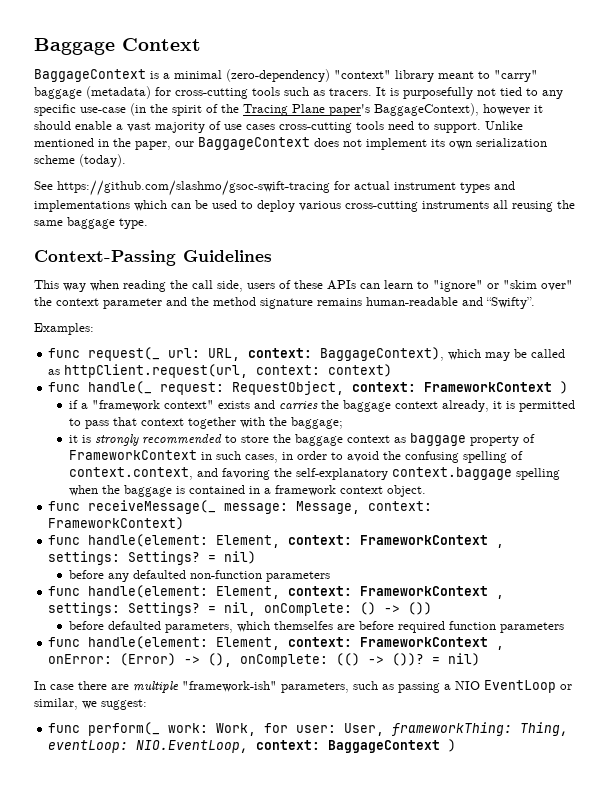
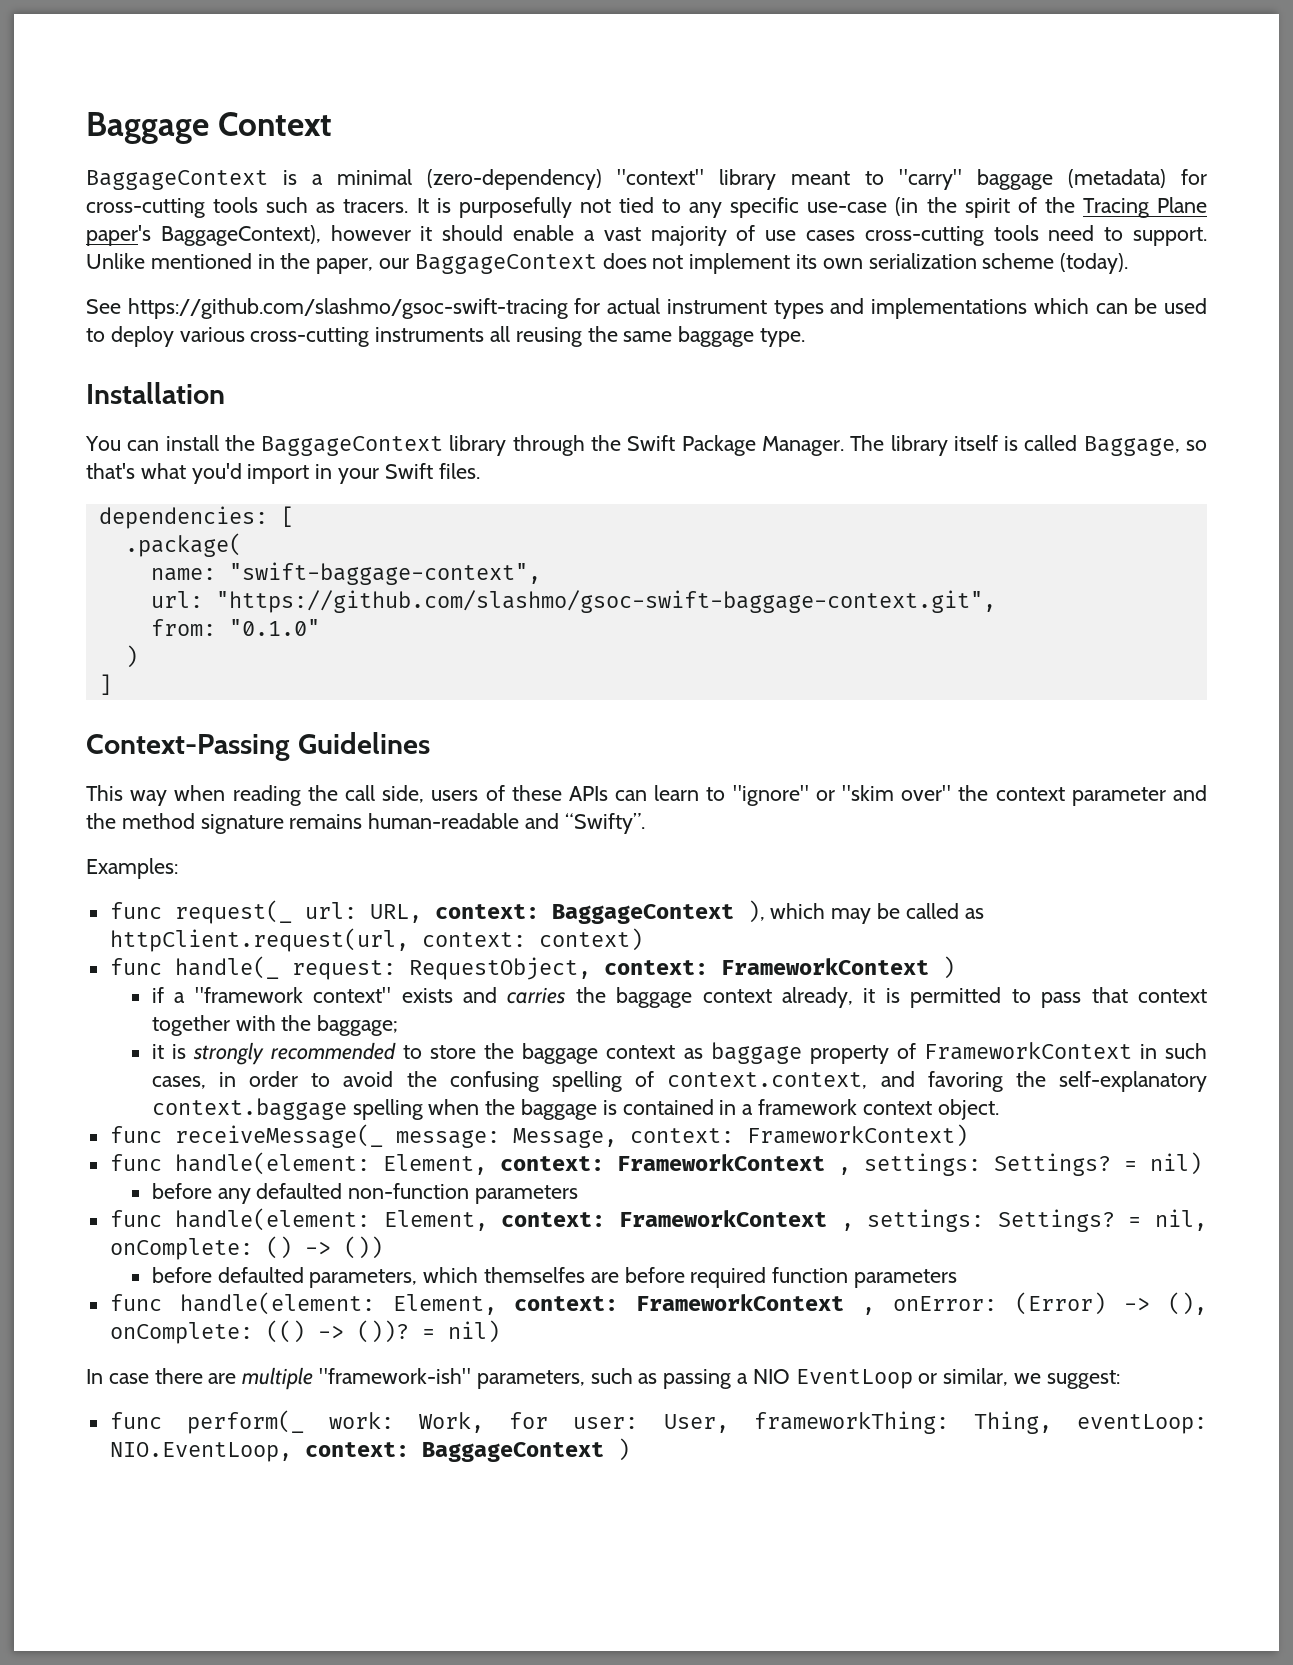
+ Installation
+ You can install the BaggageContext library through the Swift Package Manager. The library itself is called Baggage, so that's what you'd import in your Swift files.
+ dependencies: [
+ .package(
+ name: "swift-baggage-context",
+ url: "https://github.com/slashmo/gsoc-swift-baggage-context.git",
+ from: "0.1.0"
+ )
+ ]
- func request(_ url: URL, context: BaggageContext), which may be called as httpClient.request(url, context: context)
+ func request(_ url: URL, context: BaggageContext ), which may be called as httpClient.request(url, context: context)

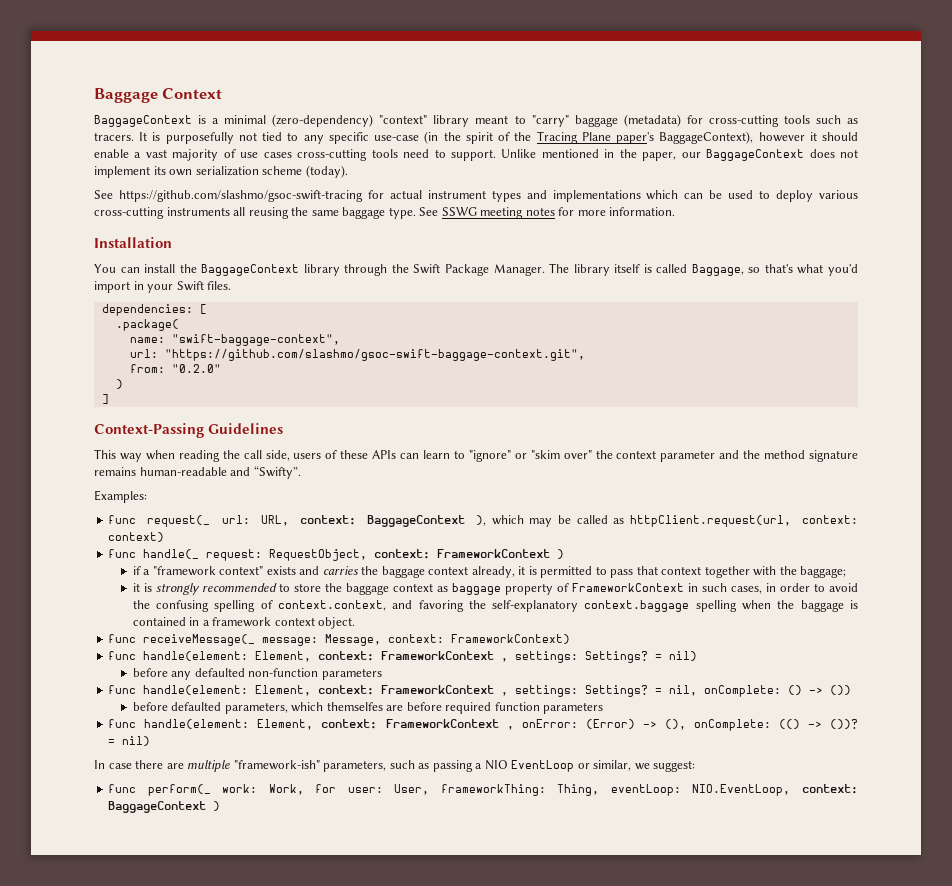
+ See SSWG meeting notes for more information.
- from: "0.1.0"
+ from: "0.2.0"

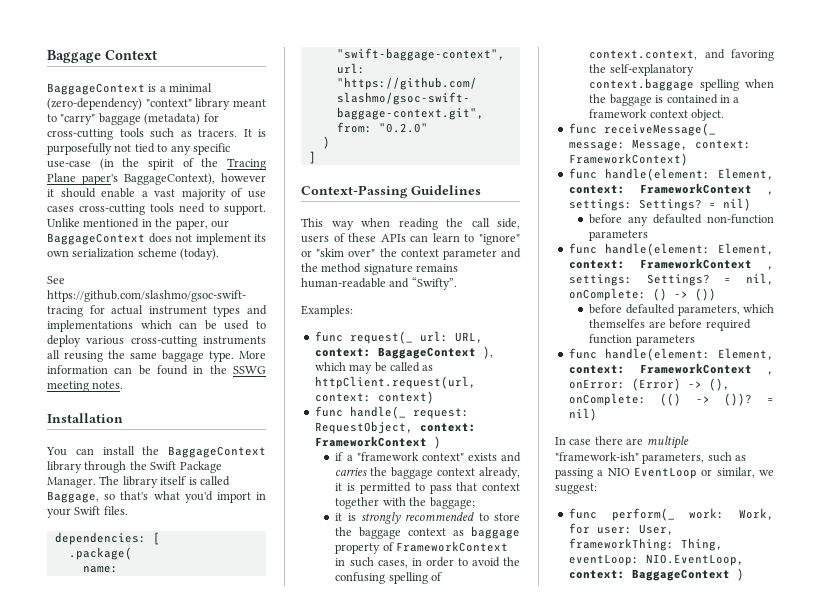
- See SSWG meeting notes for more information.
+ More information can be found in the SSWG meeting notes.

